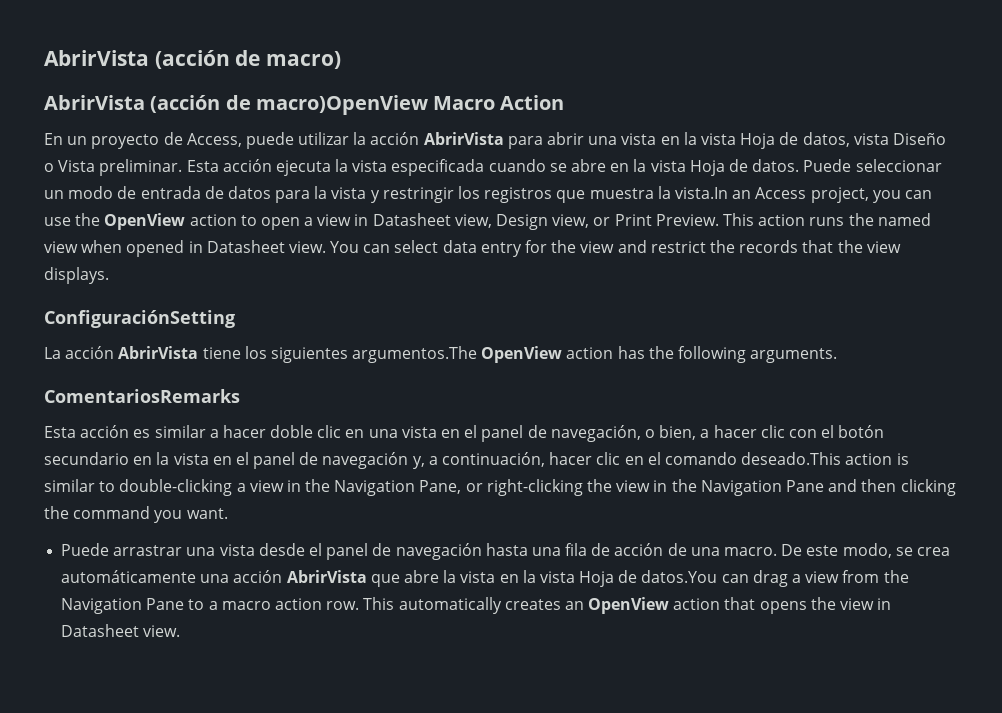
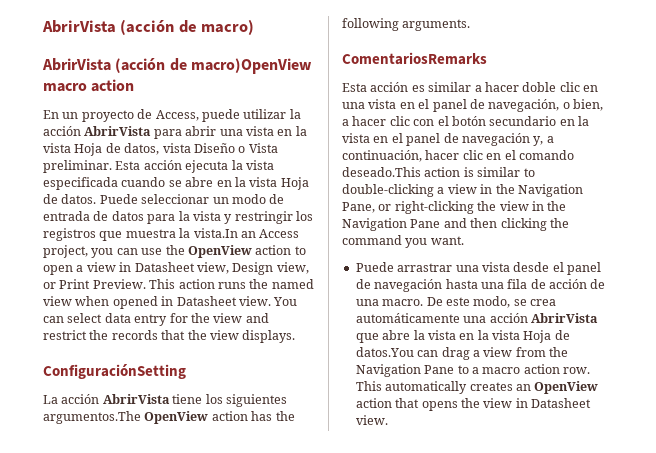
- AbrirVista (acción de macro)OpenView Macro Action
+ AbrirVista (acción de macro)OpenView macro action

